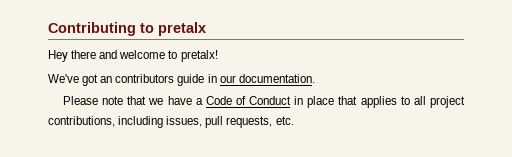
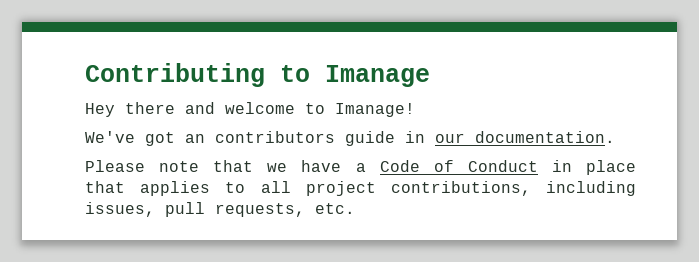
- Contributing to pretalx
+ Contributing to Imanage
- Hey there and welcome to pretalx!
+ Hey there and welcome to Imanage!

